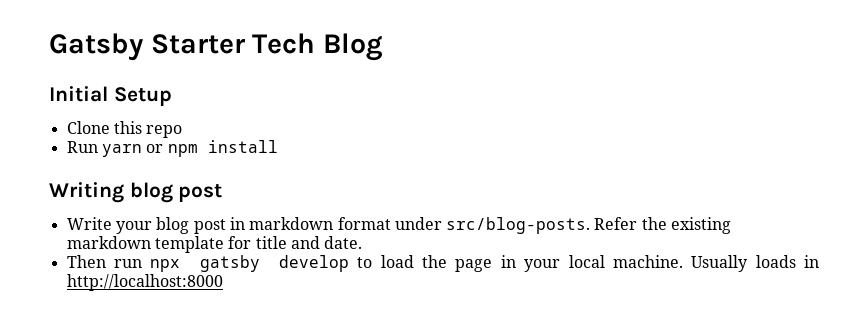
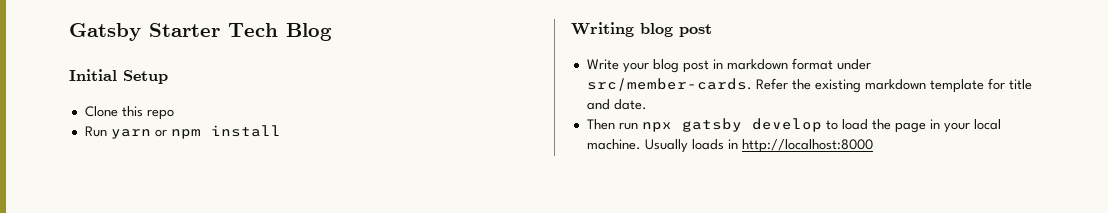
- Write your blog post in markdown format under src/blog-posts.
+ Write your blog post in markdown format under src/member-cards.

